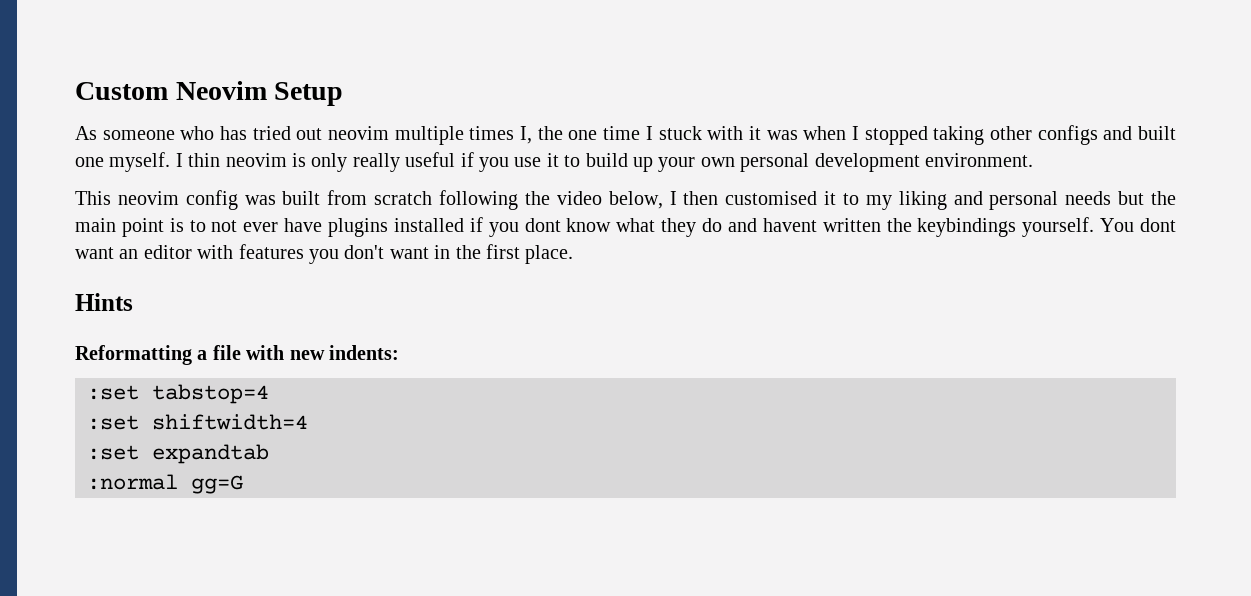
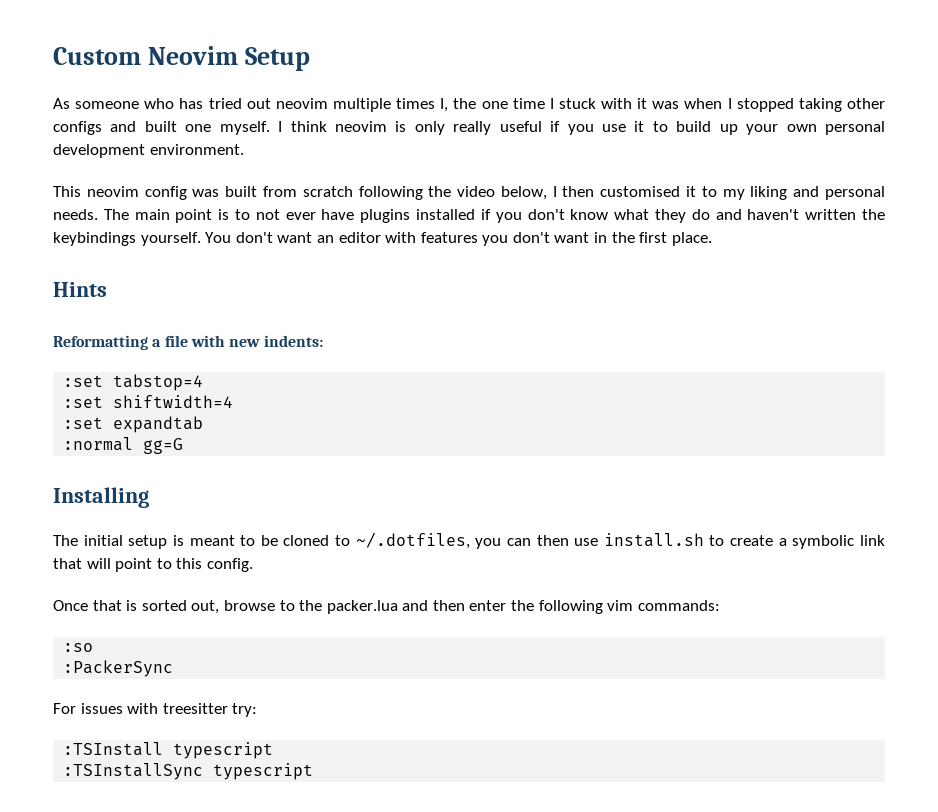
- I thin neovim is only really useful if you use it to build up your own personal development environment.
+ I think neovim is only really useful if you use it to build up your own personal development environment.
- This neovim config was built from scratch following the video below, I then customised it to my liking and personal needs but the main point is to not ever have plugins installed if you dont know what they do and havent written the keybindings yourself.
+ This neovim config was built from scratch following the video below, I then customised it to my liking and personal needs. The main point is to not ever have plugins installed if you don't know what they do and haven't written the keybindings yourself.
- You dont want an editor with features you don't want in the first place.
+ You don't want an editor with features you don't want in the first place.
+ Installing
+ The initial setup is meant to be cloned to ~/.dotfiles, you can then use install.sh to create a symbolic link that will point to this config.
+ Once that is sorted out, browse to the packer.lua and then enter the following vim commands:
+ :so
+ :PackerSync
+ For issues with treesitter try:
+ :TSInstall typescript
+ :TSInstallSync typescript

